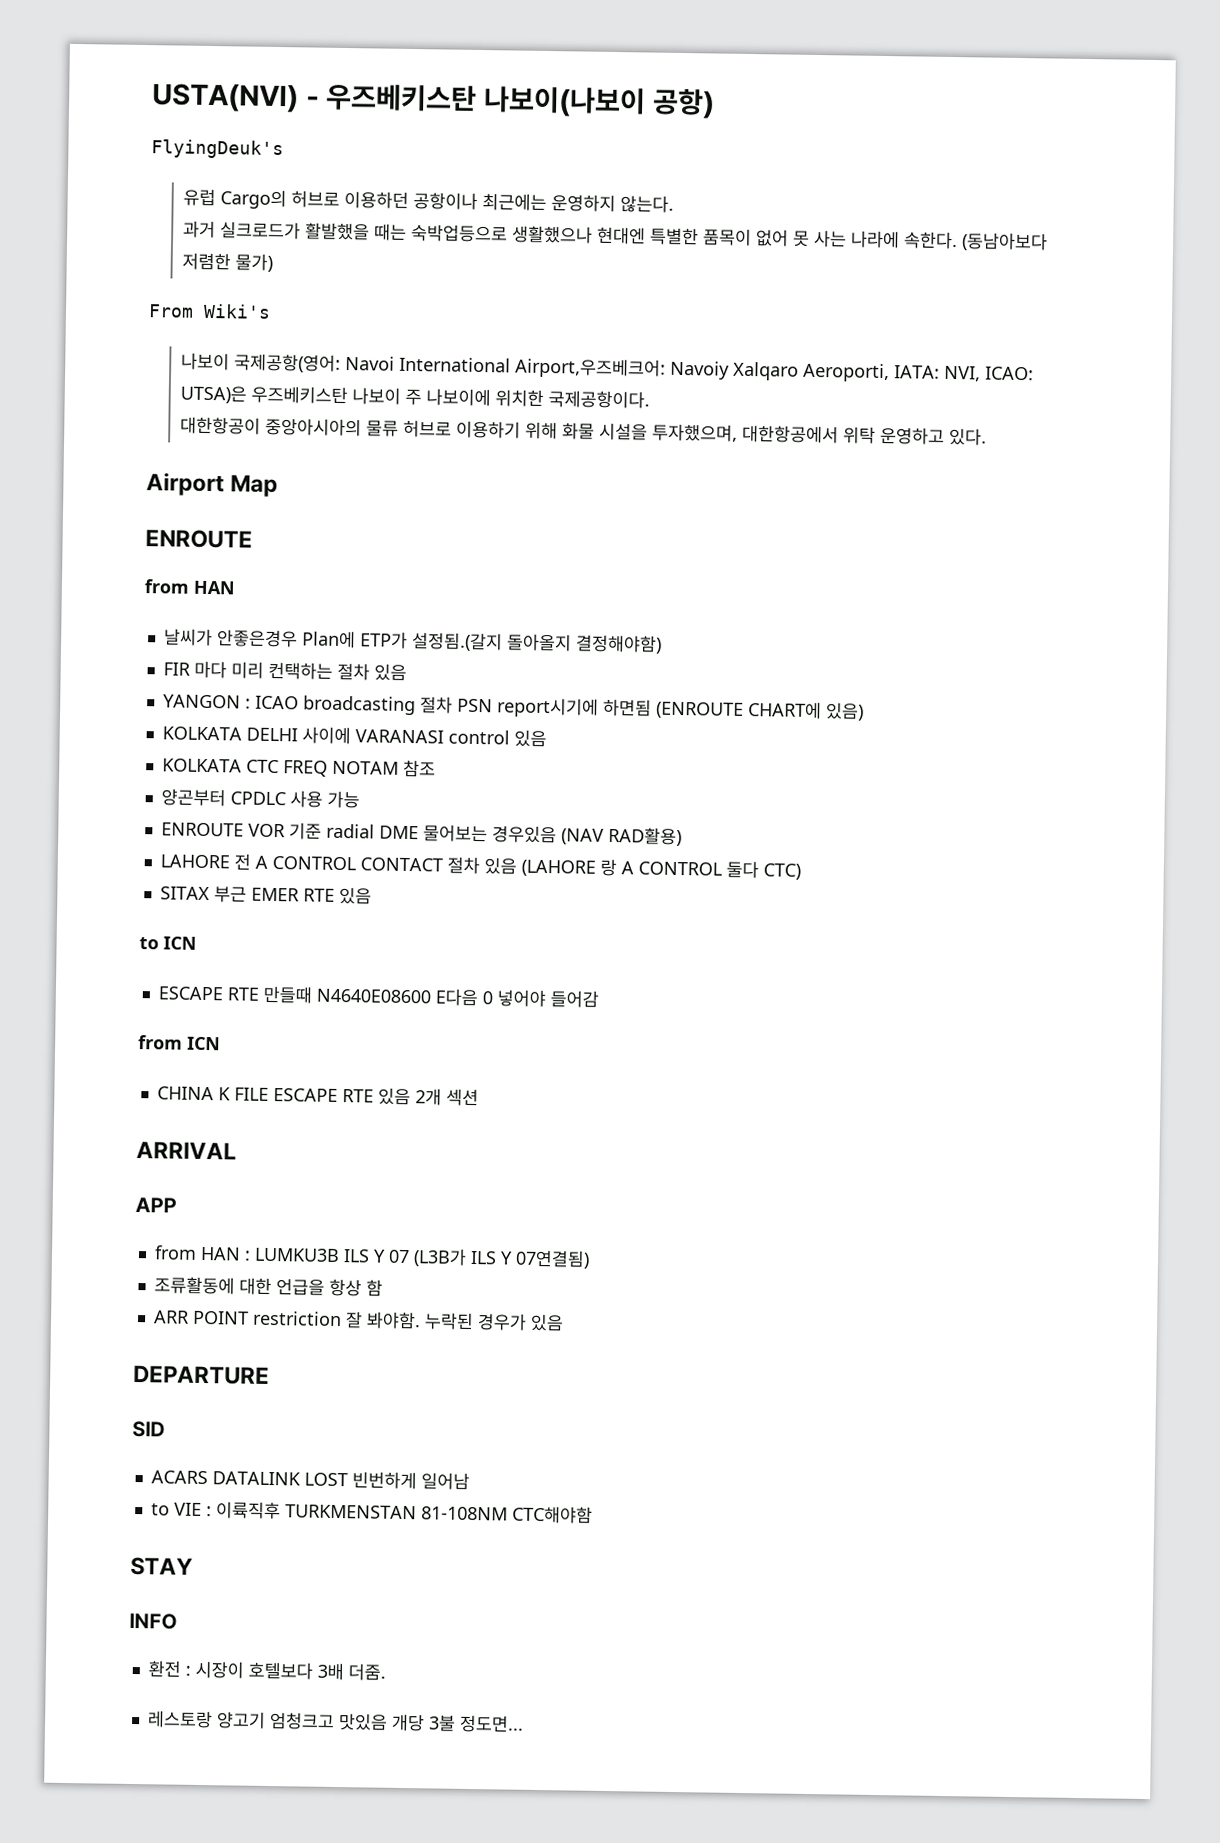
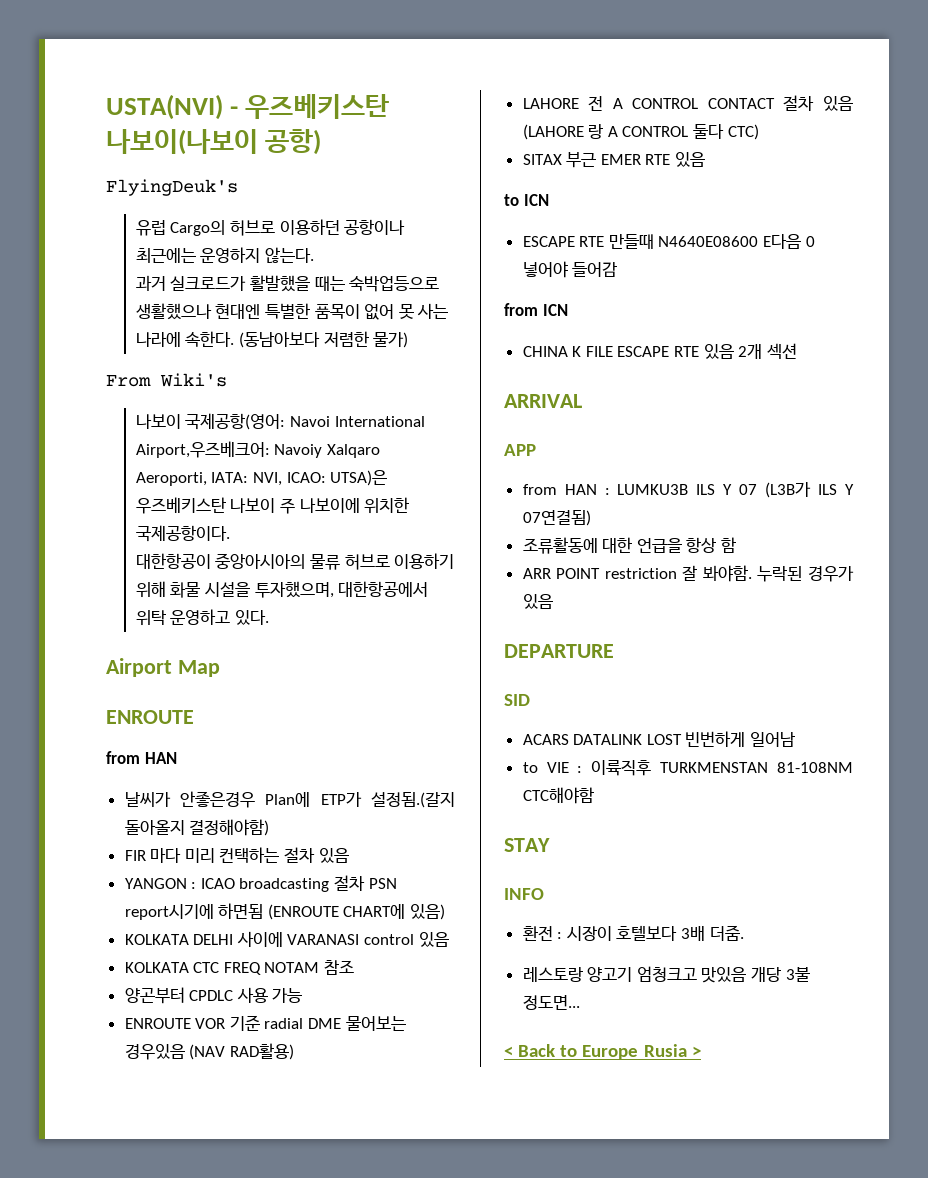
+ < Back to Europe Rusia >

